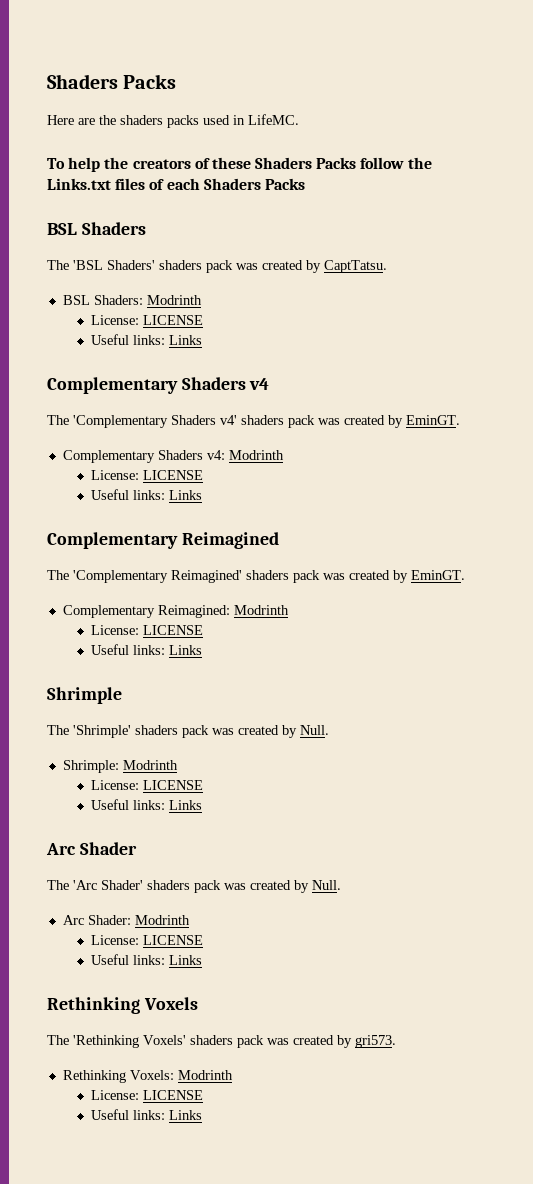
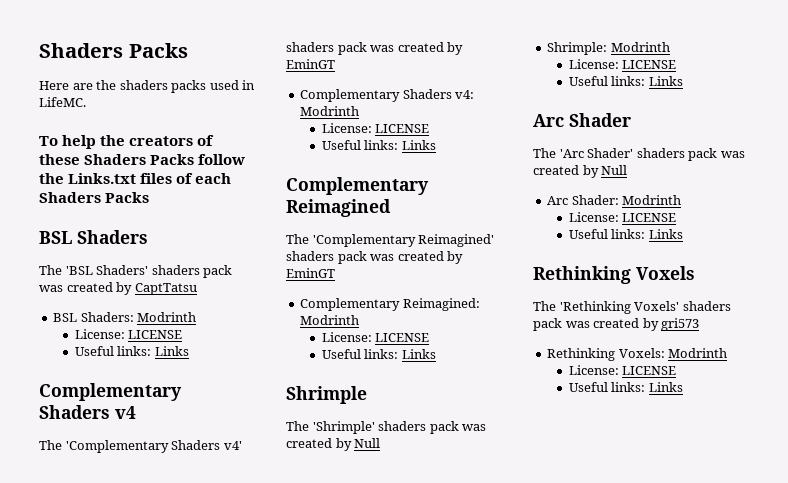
- The 'BSL Shaders' shaders pack was created by CaptTatsu.
+ The 'BSL Shaders' shaders pack was created by CaptTatsu
- The 'Complementary Shaders v4' shaders pack was created by EminGT.
+ The 'Complementary Shaders v4' shaders pack was created by EminGT
- The 'Complementary Reimagined' shaders pack was created by EminGT.
+ The 'Complementary Reimagined' shaders pack was created by EminGT
- The 'Shrimple' shaders pack was created by Null.
+ The 'Shrimple' shaders pack was created by Null
- The 'Arc Shader' shaders pack was created by Null.
+ The 'Arc Shader' shaders pack was created by Null
- The 'Rethinking Voxels' shaders pack was created by gri573.
+ The 'Rethinking Voxels' shaders pack was created by gri573

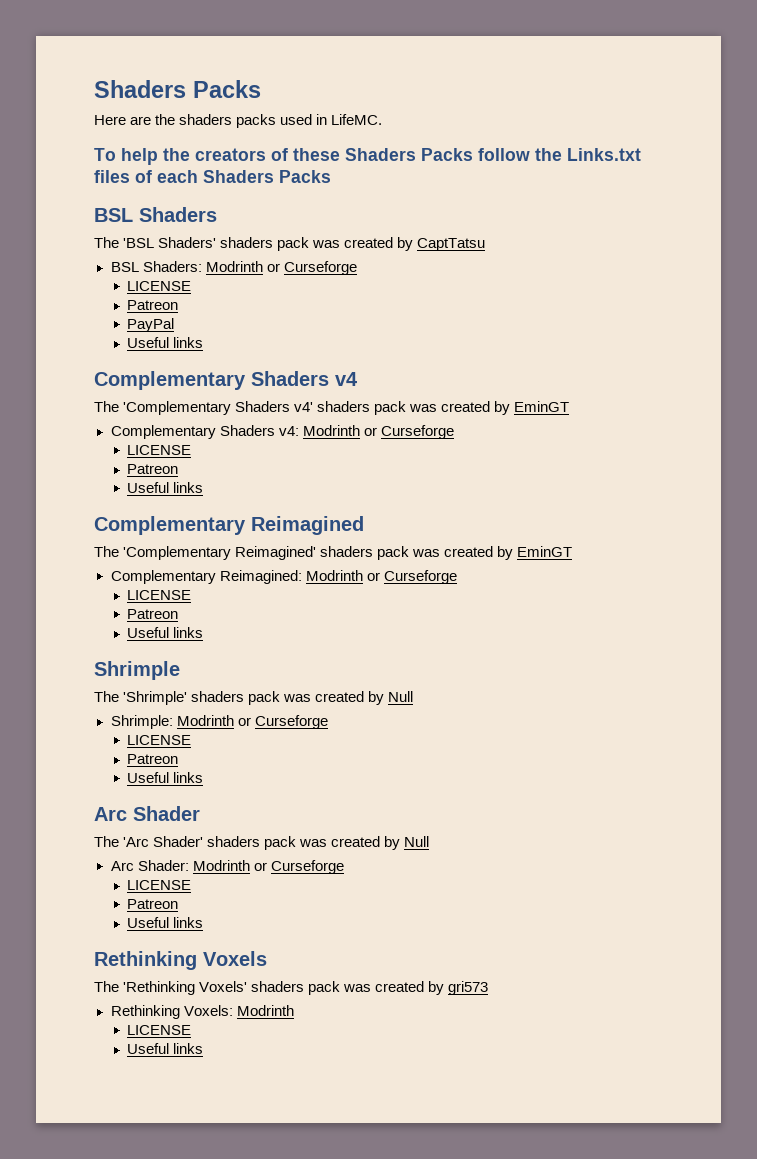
- BSL Shaders: Modrinth
- License: LICENSE
- Useful links: Links
+ BSL Shaders: Modrinth or Curseforge
+ LICENSE
+ Patreon
+ PayPal
+ Useful links
- Complementary Shaders v4: Modrinth
- License: LICENSE
- Useful links: Links
+ Complementary Shaders v4: Modrinth or Curseforge
+ LICENSE
+ Patreon
+ Useful links
- Complementary Reimagined: Modrinth
- License: LICENSE
- Useful links: Links
+ Complementary Reimagined: Modrinth or Curseforge
+ LICENSE
+ Patreon
+ Useful links
- Shrimple: Modrinth
- License: LICENSE
- Useful links: Links
+ Shrimple: Modrinth or Curseforge
+ LICENSE
+ Patreon
+ Useful links
- Arc Shader: Modrinth
- License: LICENSE
- Useful links: Links
+ Arc Shader: Modrinth or Curseforge
+ LICENSE
+ Patreon
+ Useful links
  Rethinking Voxels: Modrinth
- License: LICENSE
- Useful links: Links
+ LICENSE
+ Useful links

